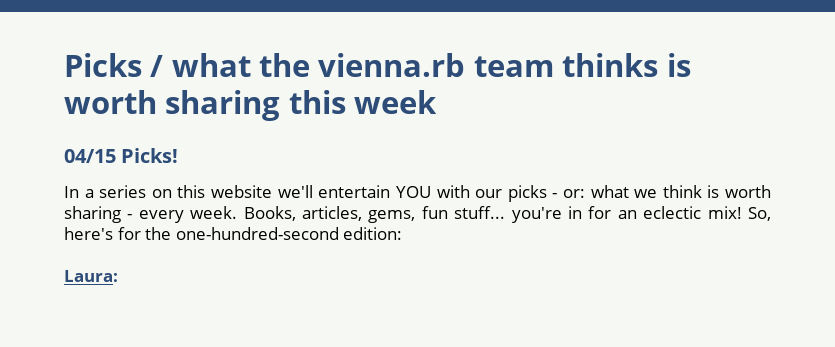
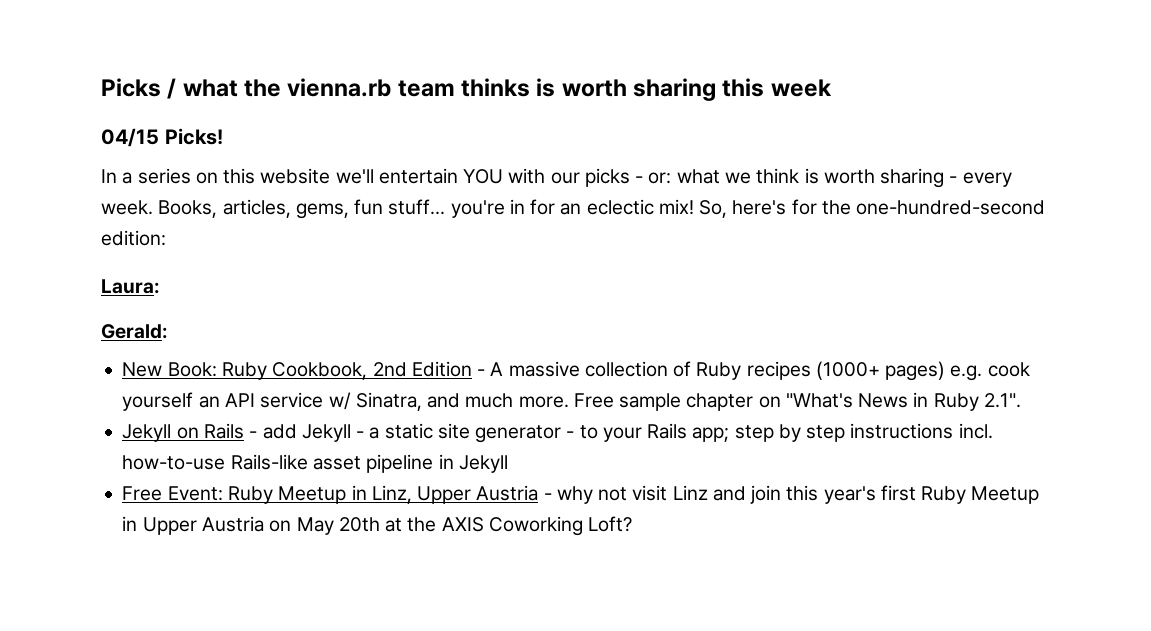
+ Gerald:
+ New Book: Ruby Cookbook, 2nd Edition - A massive collection of Ruby recipes (1000+ pages) e.g. cook yourself an API service w/ Sinatra, and much more. Free sample chapter on "What's News in Ruby 2.1".
+ Jekyll on Rails - add Jekyll - a static site generator - to your Rails app; step by step instructions incl. how-to-use Rails-like asset pipeline in Jekyll
+ Free Event: Ruby Meetup in Linz, Upper Austria - why not visit Linz and join this year's first Ruby Meetup in Upper Austria on May 20th at the AXIS Coworking Loft?

